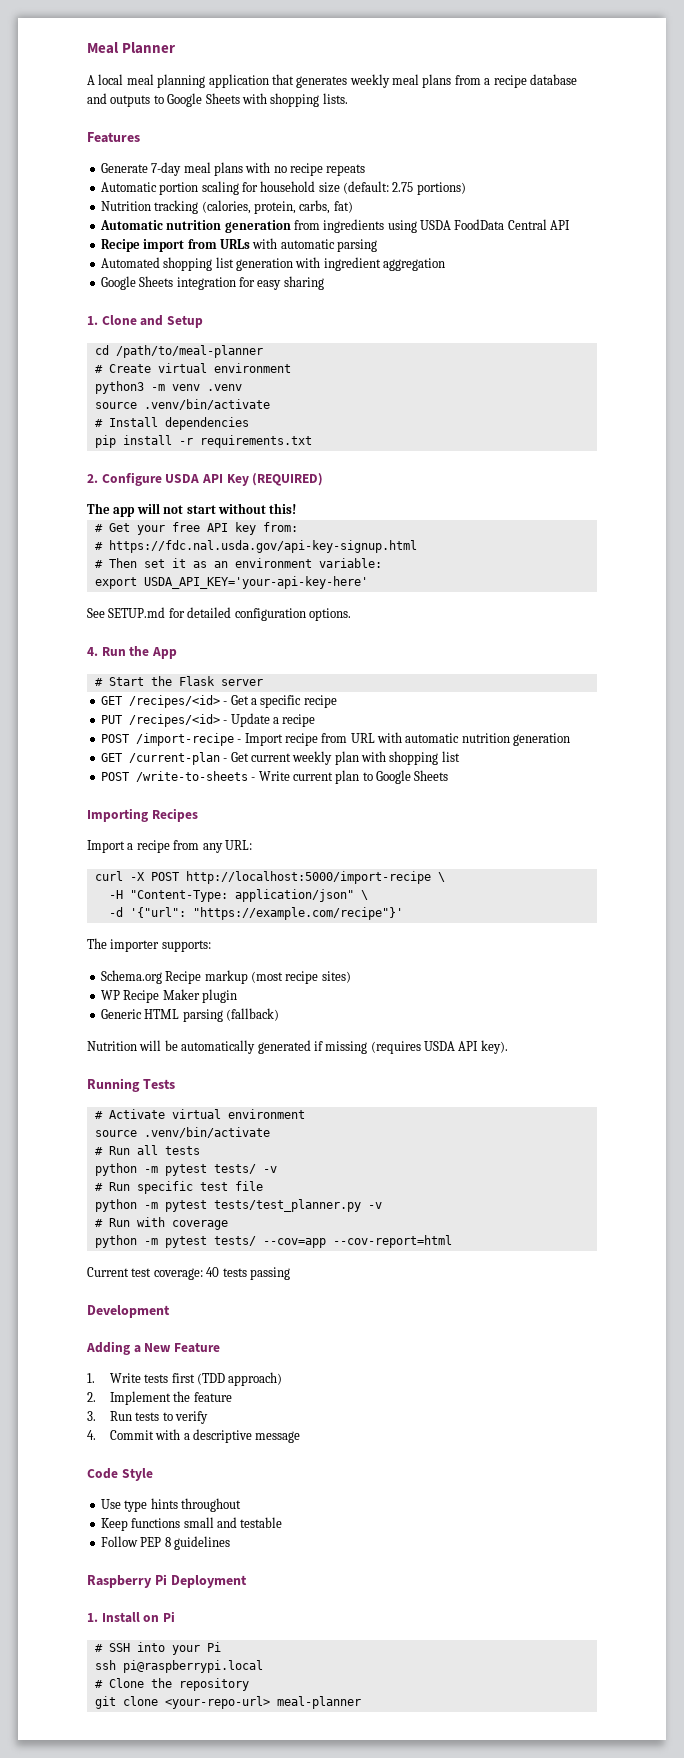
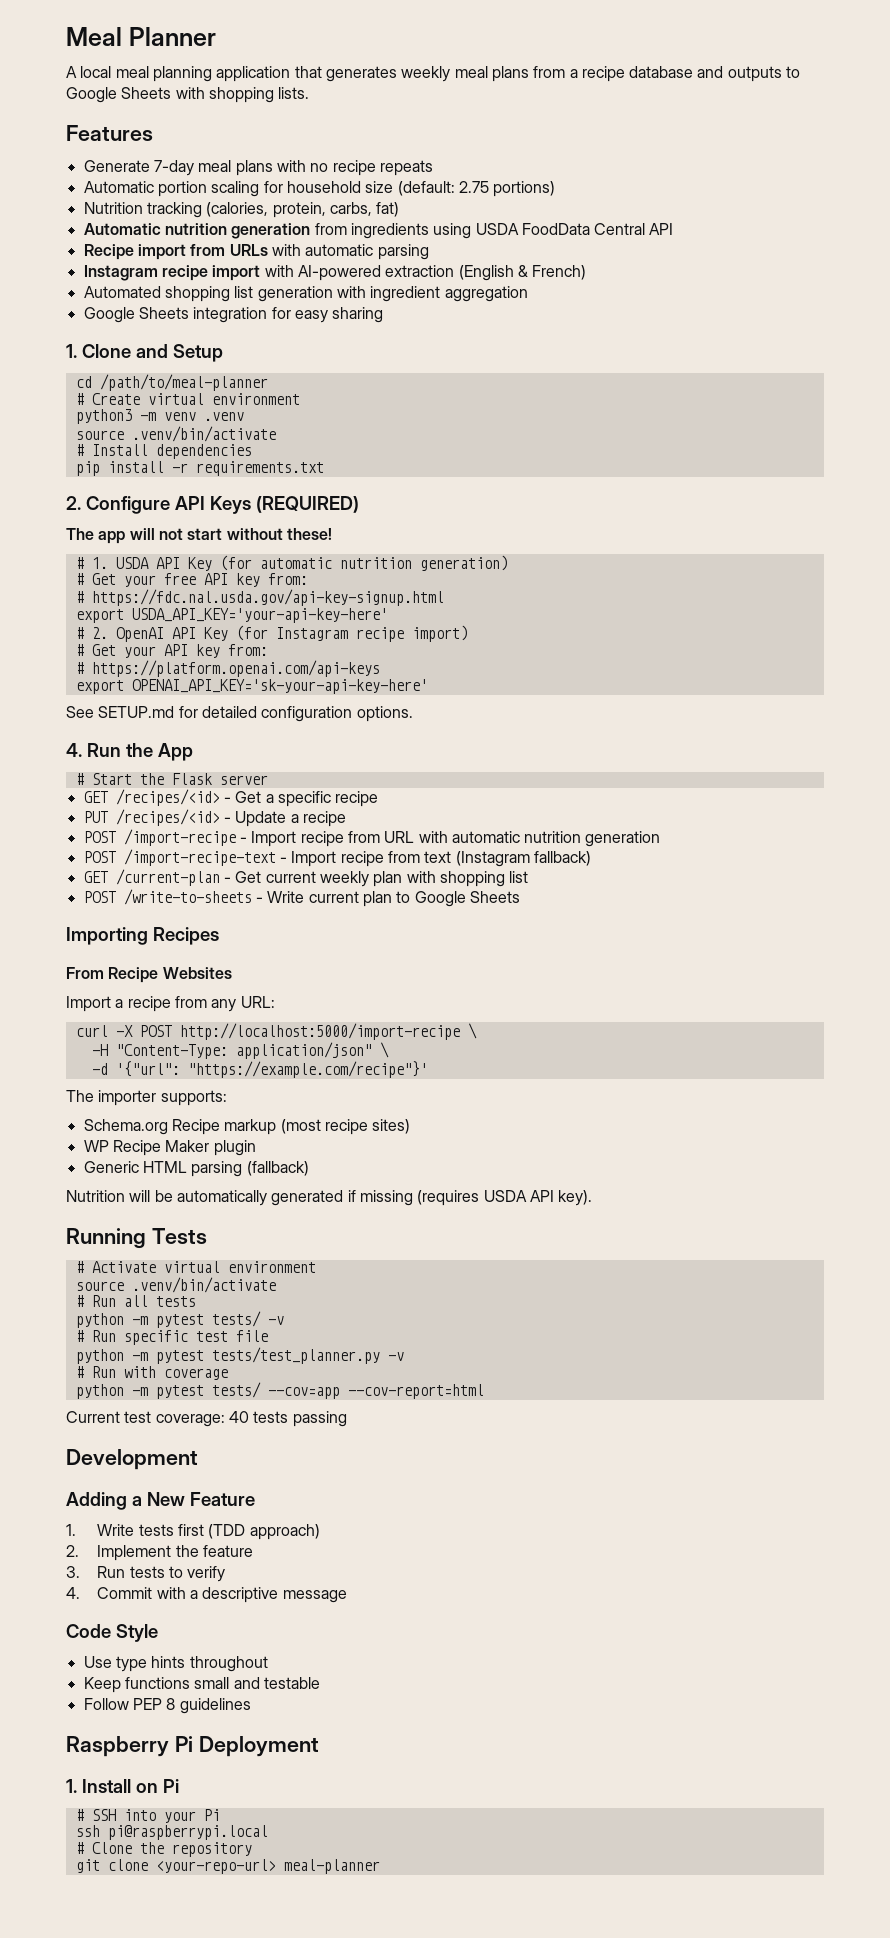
+ Instagram recipe import with AI-powered extraction (English & French)
- 2. Configure USDA API Key (REQUIRED)
+ 2. Configure API Keys (REQUIRED)
- The app will not start without this!
+ The app will not start without these!
+ # 1. USDA API Key (for automatic nutrition generation)
- # Then set it as an environment variable:
  export USDA_API_KEY='your-api-key-here'
+ # 2. OpenAI API Key (for Instagram recipe import)
+ # Get your API key from:
+ # https://platform.openai.com/api-keys
+ export OPENAI_API_KEY='sk-your-api-key-here'
+ POST /import-recipe-text - Import recipe from text (Instagram fallback)
+ From Recipe Websites

